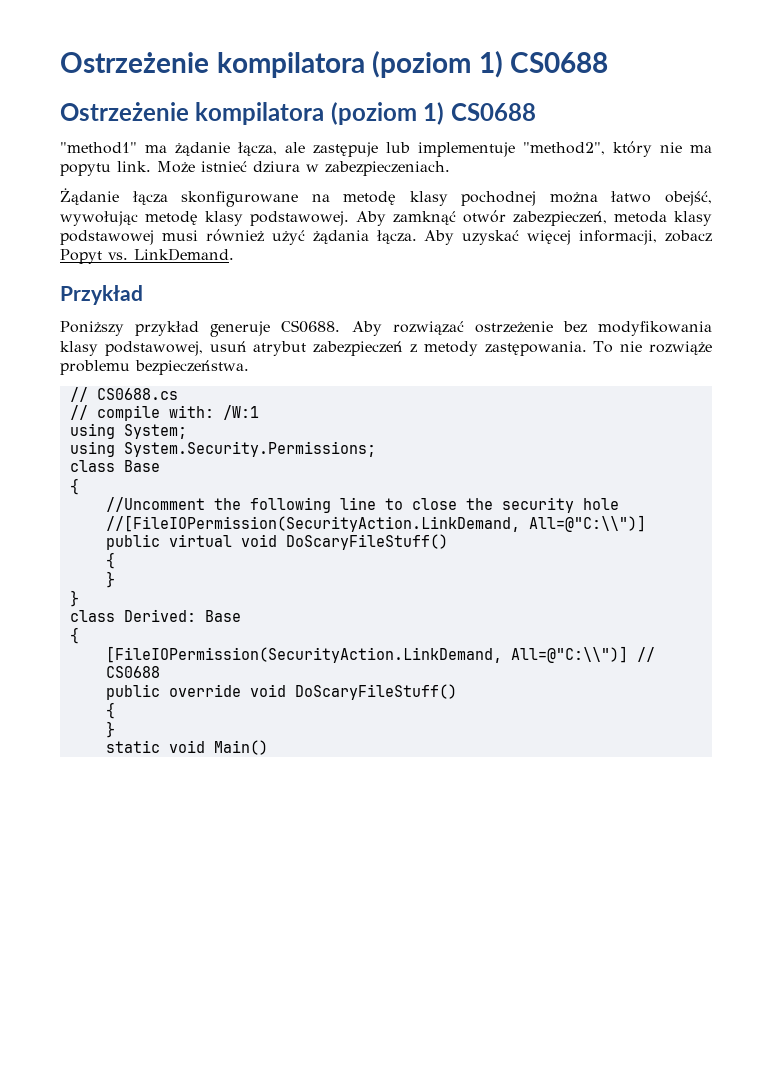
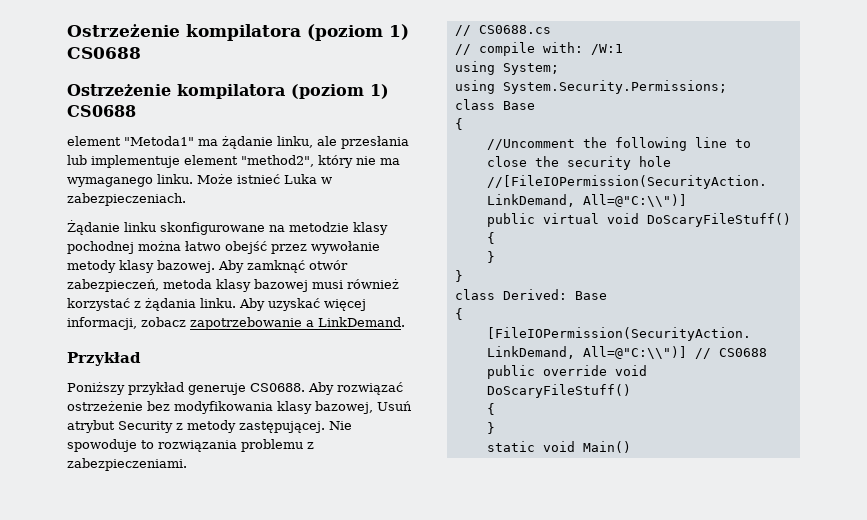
- "method1" ma żądanie łącza, ale zastępuje lub implementuje "method2", który nie ma popytu link.
+ element "Metoda1" ma żądanie linku, ale przesłania lub implementuje element "method2", który nie ma wymaganego linku.
- Może istnieć dziura w zabezpieczeniach.
+ Może istnieć Luka w zabezpieczeniach.
- Żądanie łącza skonfigurowane na metodę klasy pochodnej można łatwo obejść, wywołując metodę klasy podstawowej.
+ Żądanie linku skonfigurowane na metodzie klasy pochodnej można łatwo obejść przez wywołanie metody klasy bazowej.
- Aby zamknąć otwór zabezpieczeń, metoda klasy podstawowej musi również użyć żądania łącza.
+ Aby zamknąć otwór zabezpieczeń, metoda klasy bazowej musi również korzystać z żądania linku.
- Aby uzyskać więcej informacji, zobacz Popyt vs. LinkDemand.
+ Aby uzyskać więcej informacji, zobacz zapotrzebowanie a LinkDemand.
- Aby rozwiązać ostrzeżenie bez modyfikowania klasy podstawowej, usuń atrybut zabezpieczeń z metody zastępowania. To nie rozwiąże problemu bezpieczeństwa.
+ Aby rozwiązać ostrzeżenie bez modyfikowania klasy bazowej, Usuń atrybut Security z metody zastępującej. Nie spowoduje to rozwiązania problemu z zabezpieczeniami.

